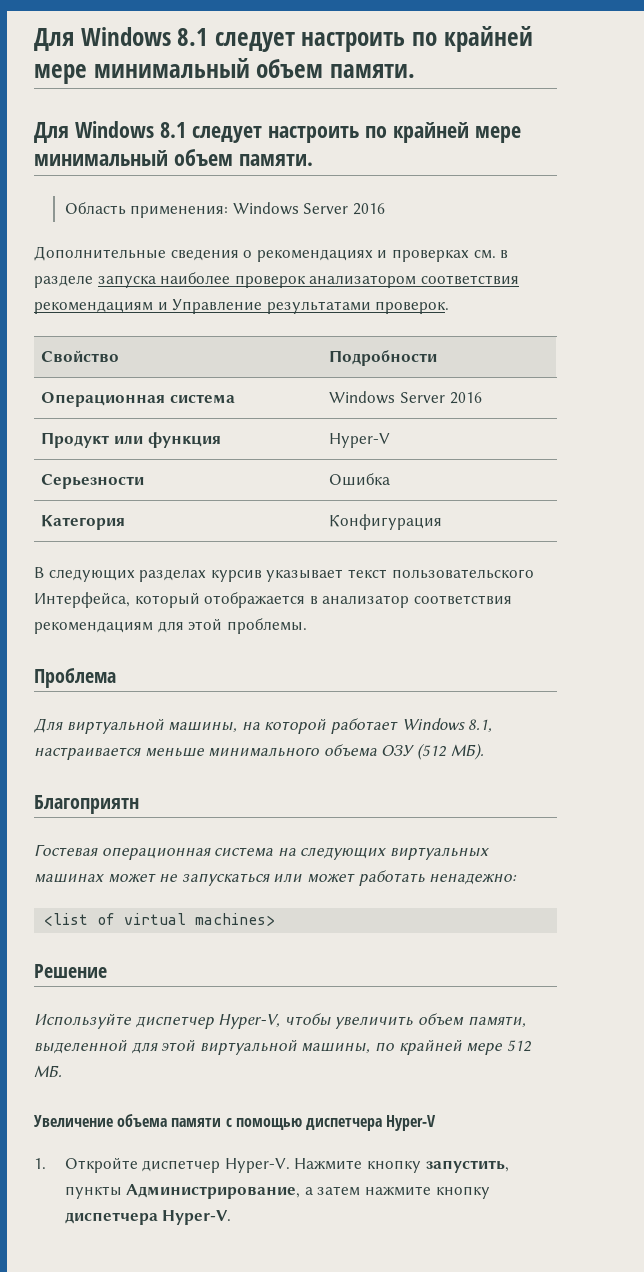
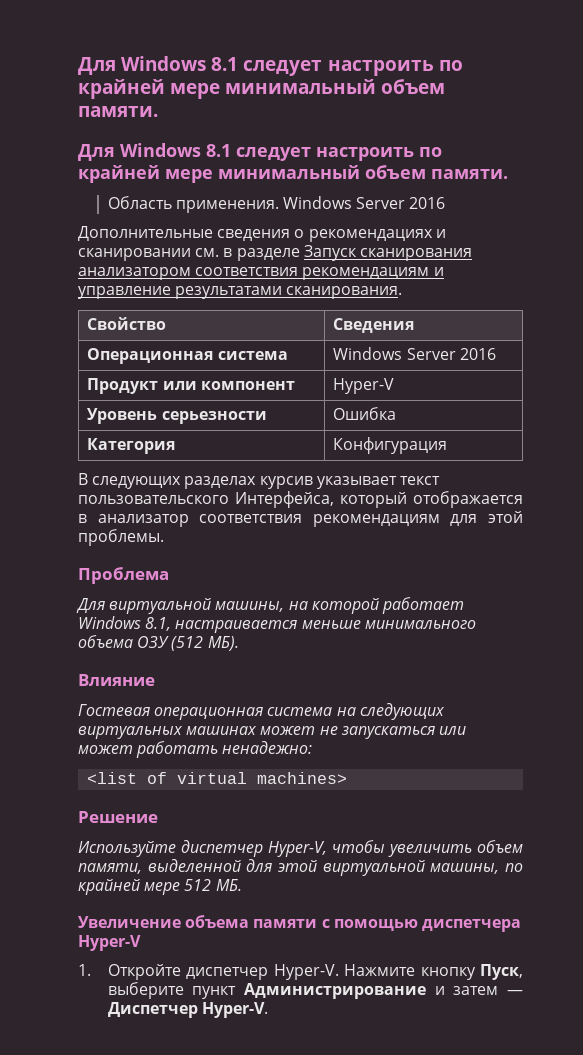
- Область применения: Windows Server 2016
+ Область применения. Windows Server 2016
- Дополнительные сведения о рекомендациях и проверках см. в разделе запуска наиболее проверок анализатором соответствия рекомендациям и Управление результатами проверок.
+ Дополнительные сведения о рекомендациях и сканировании см. в разделе Запуск сканирования анализатором соответствия рекомендациям и управление результатами сканирования.
- Свойство | Подробности
+ Свойство | Сведения
- Продукт или функция | Hyper-V
- Серьезности | Ошибка
+ Продукт или компонент | Hyper-V
+ Уровень серьезности | Ошибка
- Благоприятн
+ Влияние
- Нажмите кнопку запустить, пункты Администрирование, а затем нажмите кнопку диспетчера Hyper-V.
+ Нажмите кнопку Пуск, выберите пункт Администрирование и затем — Диспетчер Hyper-V.

